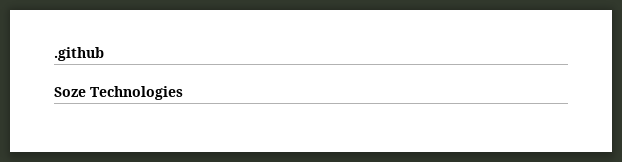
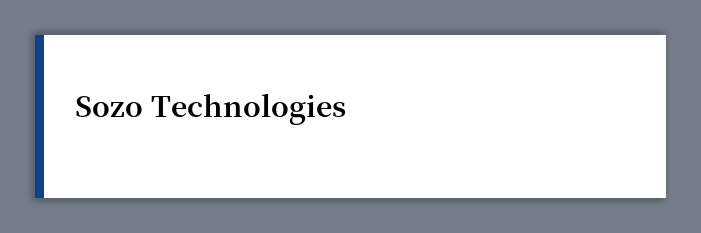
- .github
- Soze Technologies
+ Sozo Technologies

